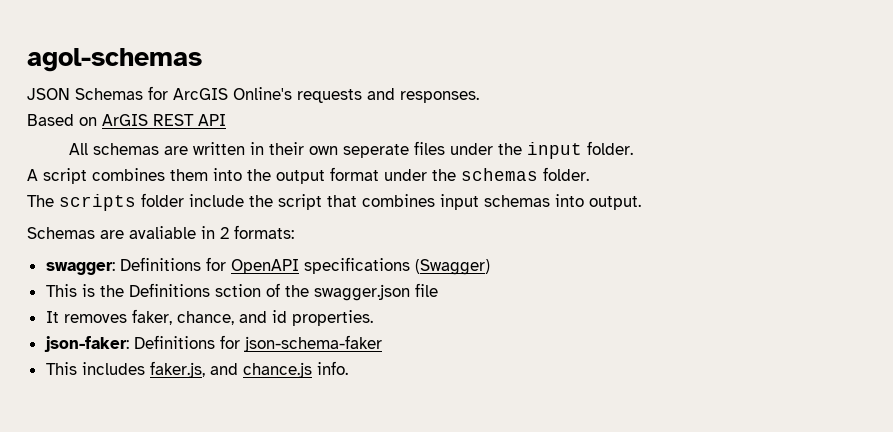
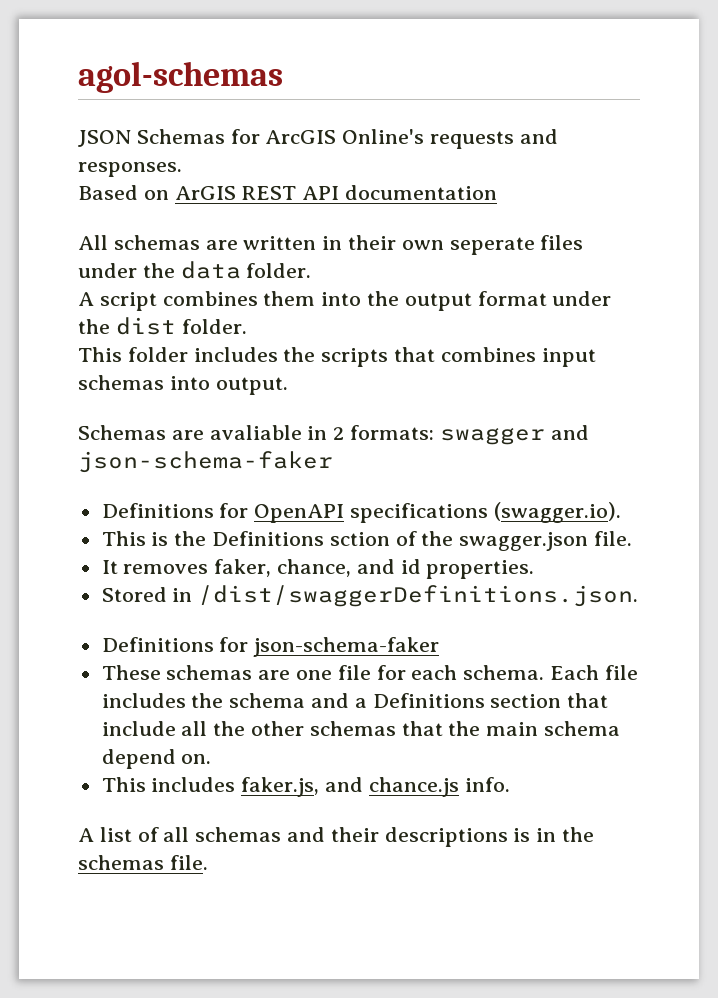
- Based on ArGIS REST API
+ Based on ArGIS REST API documentation
- All schemas are written in their own seperate files under the input folder.
+ All schemas are written in their own seperate files under the data folder.
- A script combines them into the output format under the schemas folder.
- The scripts folder include the script that combines input schemas into output.
+ A script combines them into the output format under the dist folder.
+ This folder includes the scripts that combines input schemas into output.
- Schemas are avaliable in 2 formats:
- swagger: Definitions for OpenAPI specifications (Swagger)
+ Schemas are avaliable in 2 formats: swagger and json-schema-faker
+ Definitions for OpenAPI specifications (swagger.io).
- This is the Definitions sction of the swagger.json file
+ This is the Definitions sction of the swagger.json file.
- json-faker: Definitions for json-schema-faker
+ Stored in /dist/swaggerDefinitions.json.
+ Definitions for json-schema-faker
+ These schemas are one file for each schema. Each file includes the schema and a Definitions section that include all the other schemas that the main schema depend on.
+ A list of all schemas and their descriptions is in the schemas file.

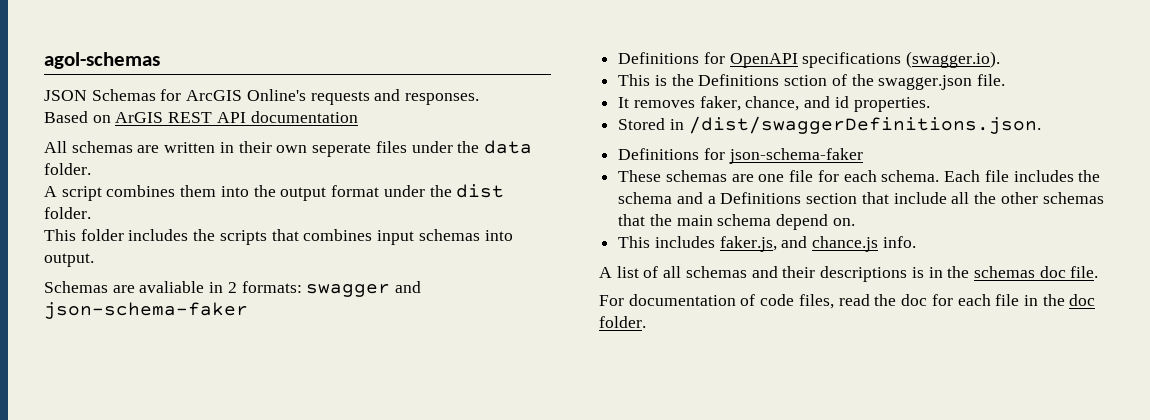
- A list of all schemas and their descriptions is in the schemas file.
+ A list of all schemas and their descriptions is in the schemas doc file.
+ For documentation of code files, read the doc for each file in the doc folder.

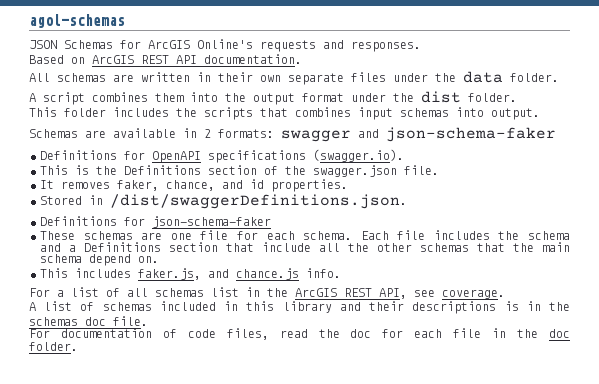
- Based on ArGIS REST API documentation
+ Based on ArcGIS REST API documentation.
- All schemas are written in their own seperate files under the data folder.
+ All schemas are written in their own separate files under the data folder.
- Schemas are avaliable in 2 formats: swagger and json-schema-faker
+ Schemas are available in 2 formats: swagger and json-schema-faker
- This is the Definitions sction of the swagger.json file.
+ This is the Definitions section of the swagger.json file.
- A list of all schemas and their descriptions is in the schemas doc file.
+ For a list of all schemas list in the ArcGIS REST API, see coverage.
+ A list of schemas included in this library and their descriptions is in the schemas doc file.

